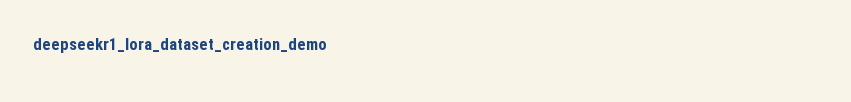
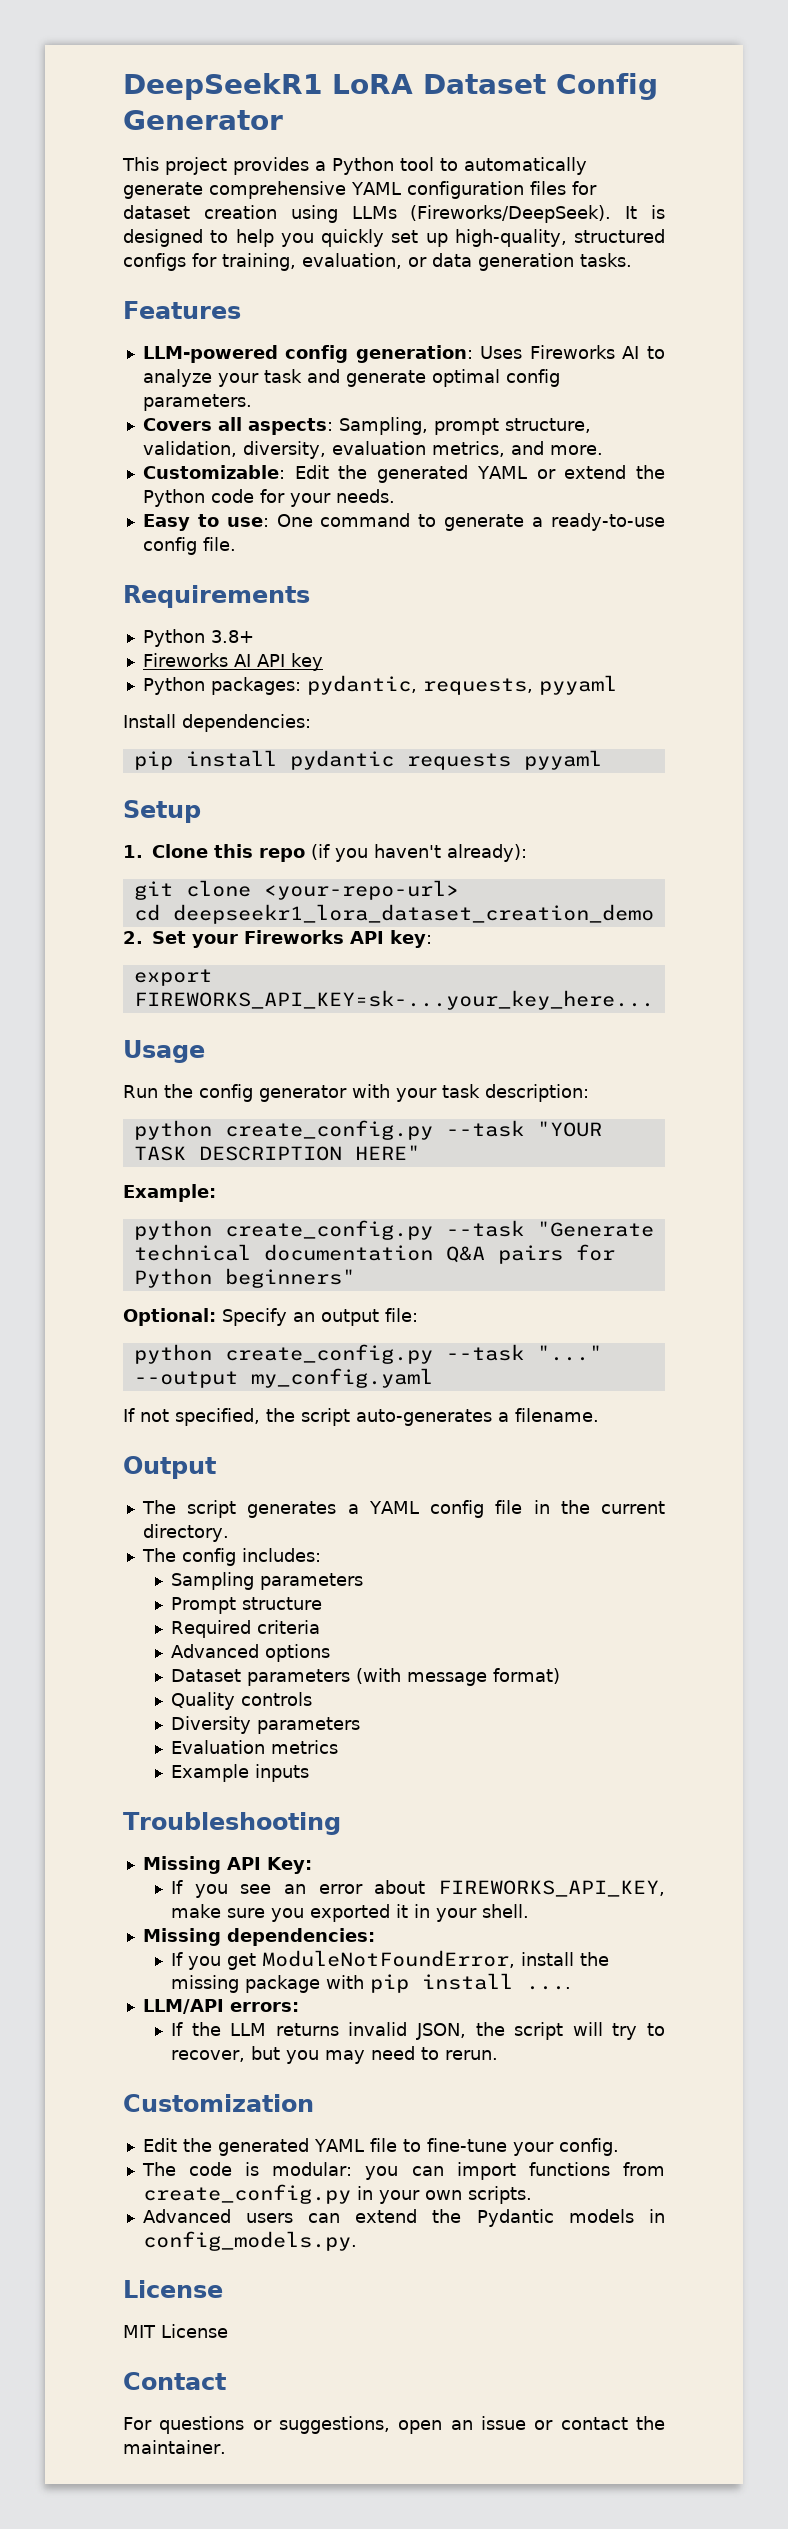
- deepseekr1_lora_dataset_creation_demo
+ DeepSeekR1 LoRA Dataset Config Generator
+ This project provides a Python tool to automatically generate comprehensive YAML configuration files for dataset creation using LLMs (Fireworks/DeepSeek). It is designed to help you quickly set up high-quality, structured configs for training, evaluation, or data generation tasks.
+ Features
+ LLM-powered config generation: Uses Fireworks AI to analyze your task and generate optimal config parameters.
+ Covers all aspects: Sampling, prompt structure, validation, diversity, evaluation metrics, and more.
+ Customizable: Edit the generated YAML or extend the Python code for your needs.
+ Easy to use: One command to generate a ready-to-use config file.
+ Requirements
+ Python 3.8+
+ Fireworks AI API key
+ Python packages: pydantic, requests, pyyaml
+ Install dependencies:
+ pip install pydantic requests pyyaml
+ Setup
+ 1. Clone this repo (if you haven't already):
+ git clone <your-repo-url>
+ cd deepseekr1_lora_dataset_creation_demo
+ 2. Set your Fireworks API key:
+ export FIREWORKS_API_KEY=sk-...your_key_here...
+ Usage
+ Run the config generator with your task description:
+ python create_config.py --task "YOUR TASK DESCRIPTION HERE"
+ Example:
+ python create_config.py --task "Generate technical documentation Q&A pairs for Python beginners"
+ Optional: Specify an output file:
+ python create_config.py --task "..." --output my_config.yaml
+ If not specified, the script auto-generates a filename.
+ Output
+ The script generates a YAML config file in the current directory.
+ The config includes:
+ Sampling parameters
+ Prompt structure
+ Required criteria
+ Advanced options
+ Dataset parameters (with message format)
+ Quality controls
+ Diversity parameters
+ Evaluation metrics
+ Example inputs
+ Troubleshooting
+ Missing API Key:
+ If you see an error about FIREWORKS_API_KEY, make sure you exported it in your shell.
+ Missing dependencies:
+ If you get ModuleNotFoundError, install the missing package with pip install ....
+ LLM/API errors:
+ If the LLM returns invalid JSON, the script will try to recover, but you may need to rerun.
+ Customization
+ Edit the generated YAML file to fine-tune your config.
+ The code is modular: you can import functions from create_config.py in your own scripts.
+ Advanced users can extend the Pydantic models in config_models.py.
+ License
+ MIT License
+ Contact
+ For questions or suggestions, open an issue or contact the maintainer.

